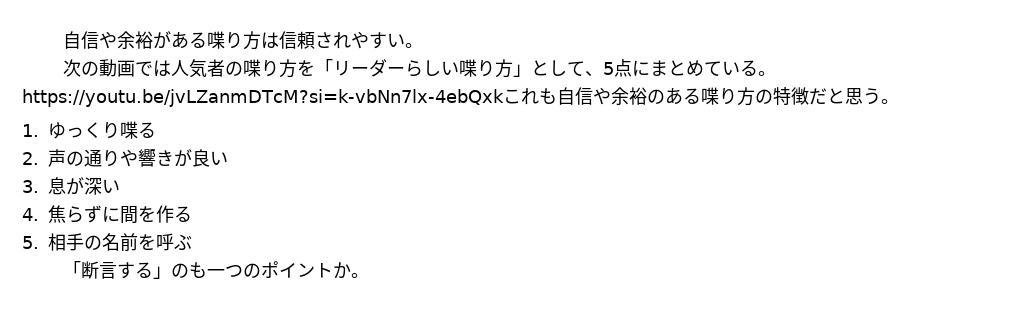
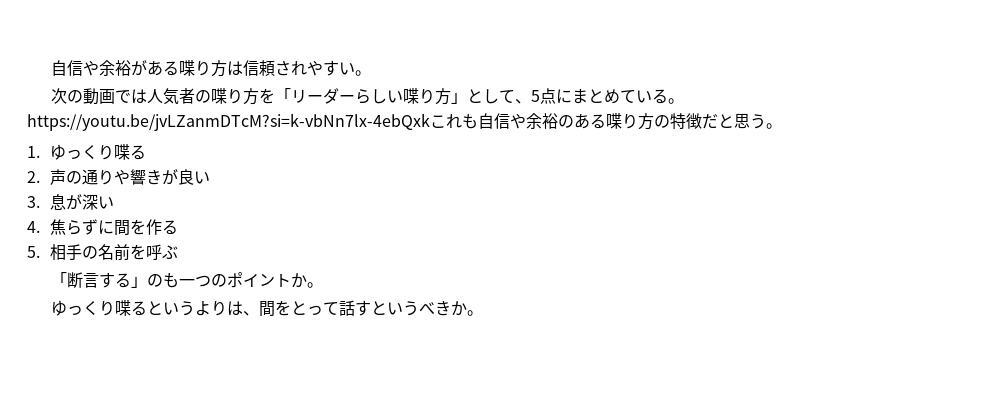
+ ゆっくり喋るというよりは、間をとって話すというべきか。

